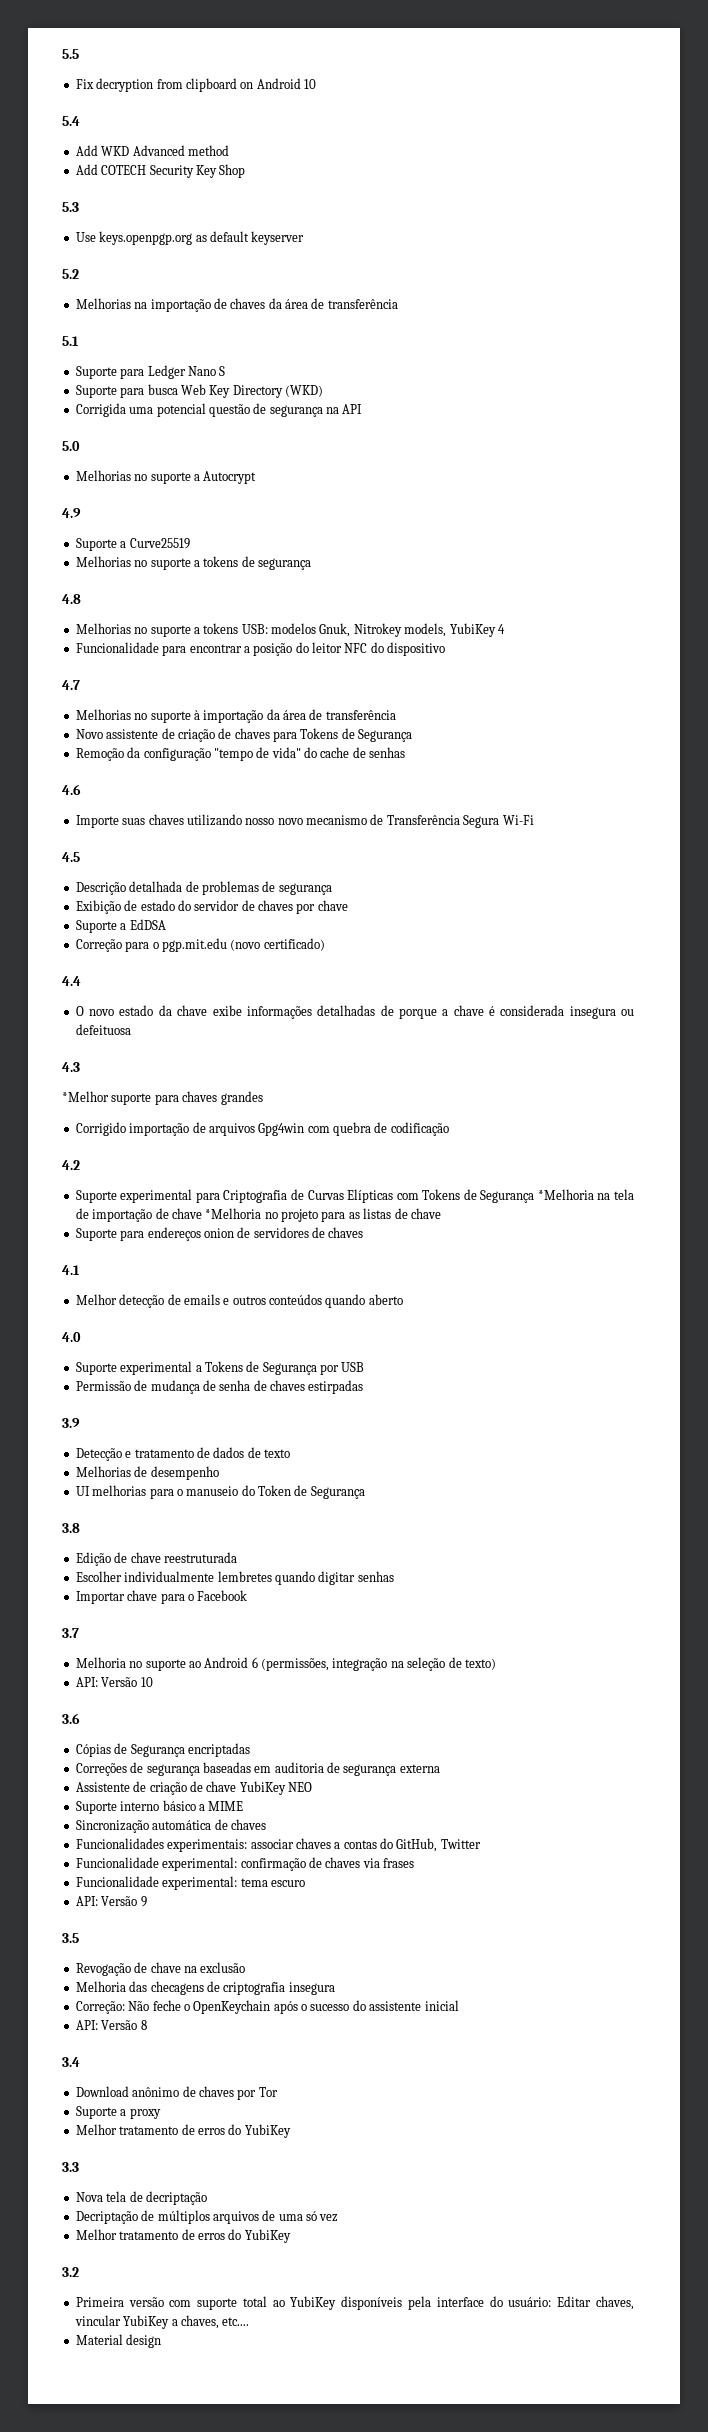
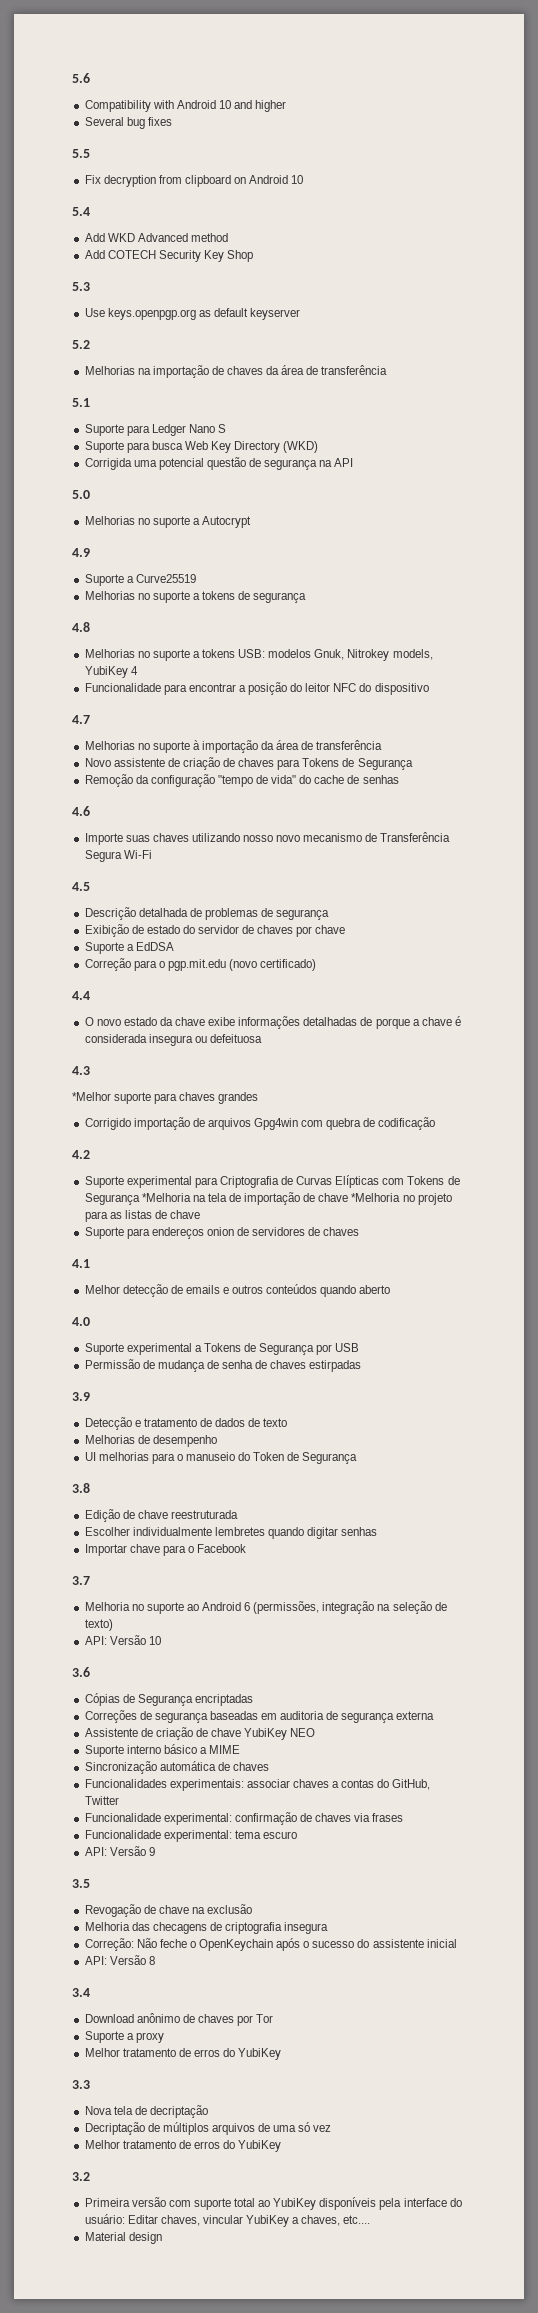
+ 5.6
+ Compatibility with Android 10 and higher
+ Several bug fixes

